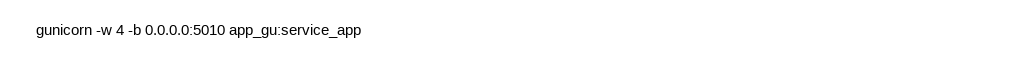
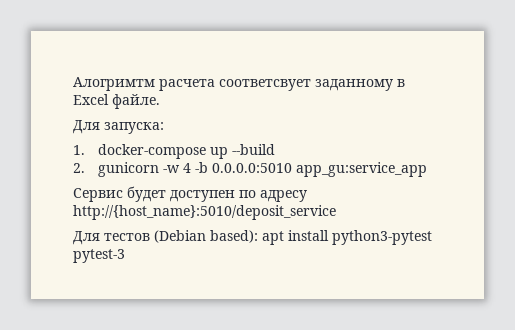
- gunicorn -w 4 -b 0.0.0.0:5010 app_gu:service_app
+ Алогримтм расчета соответсвует заданному в Excel файле.
+ Для запуска:
+ 1. docker-compose up --build
+ 2. gunicorn -w 4 -b 0.0.0.0:5010 app_gu:service_app
+ Сервис будет доступен по адресу http://{host_name}:5010/deposit_service
+ Для тестов (Debian based): apt install python3-pytest pytest-3

